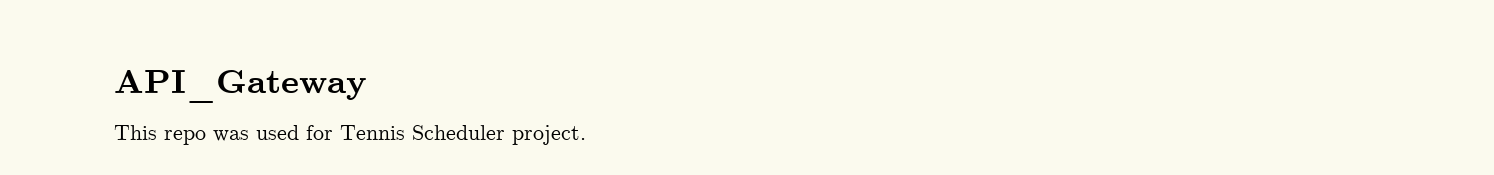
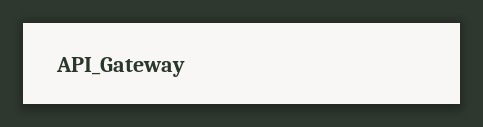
- This repo was used for Tennis Scheduler project.

